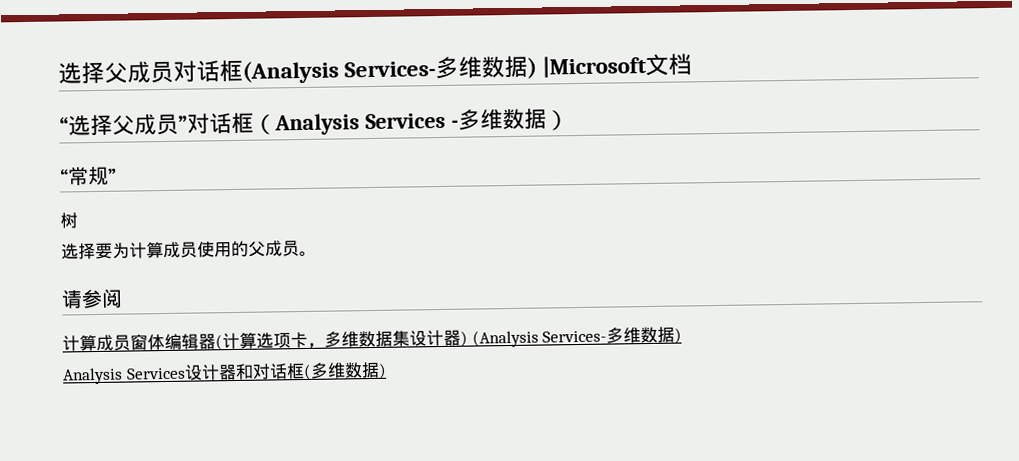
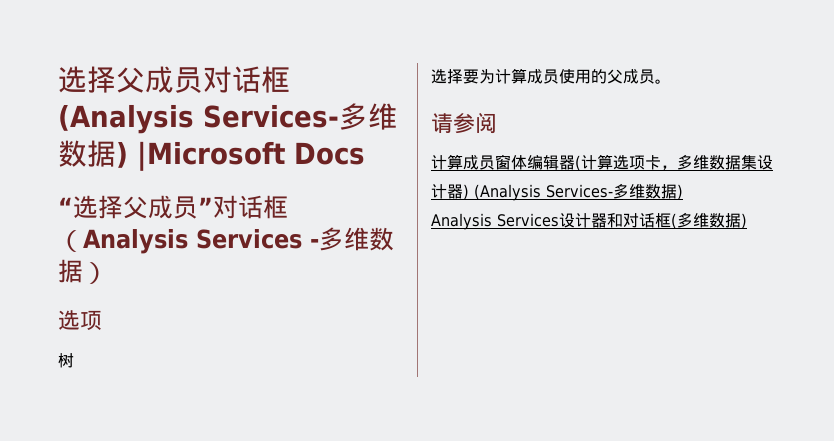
- 选择父成员对话框(Analysis Services-多维数据) |Microsoft文档
+ 选择父成员对话框(Analysis Services-多维数据) |Microsoft Docs
  “选择父成员”对话框（Analysis Services -多维数据）
- “常规”
+ 选项

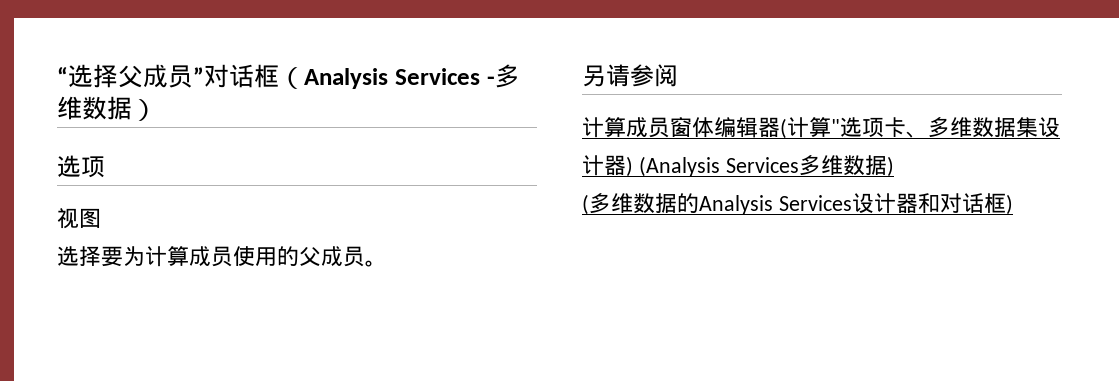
- 选择父成员对话框(Analysis Services-多维数据) |Microsoft Docs
- 树
+ 视图
- 请参阅
+ 另请参阅
- 计算成员窗体编辑器(计算选项卡，多维数据集设计器) (Analysis Services-多维数据)
- Analysis Services设计器和对话框(多维数据)
+ 计算成员窗体编辑器(计算"选项卡、多维数据集设计器) (Analysis Services多维数据)
+ (多维数据的Analysis Services设计器和对话框)

